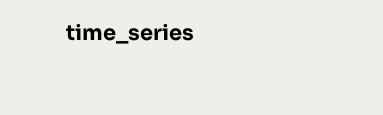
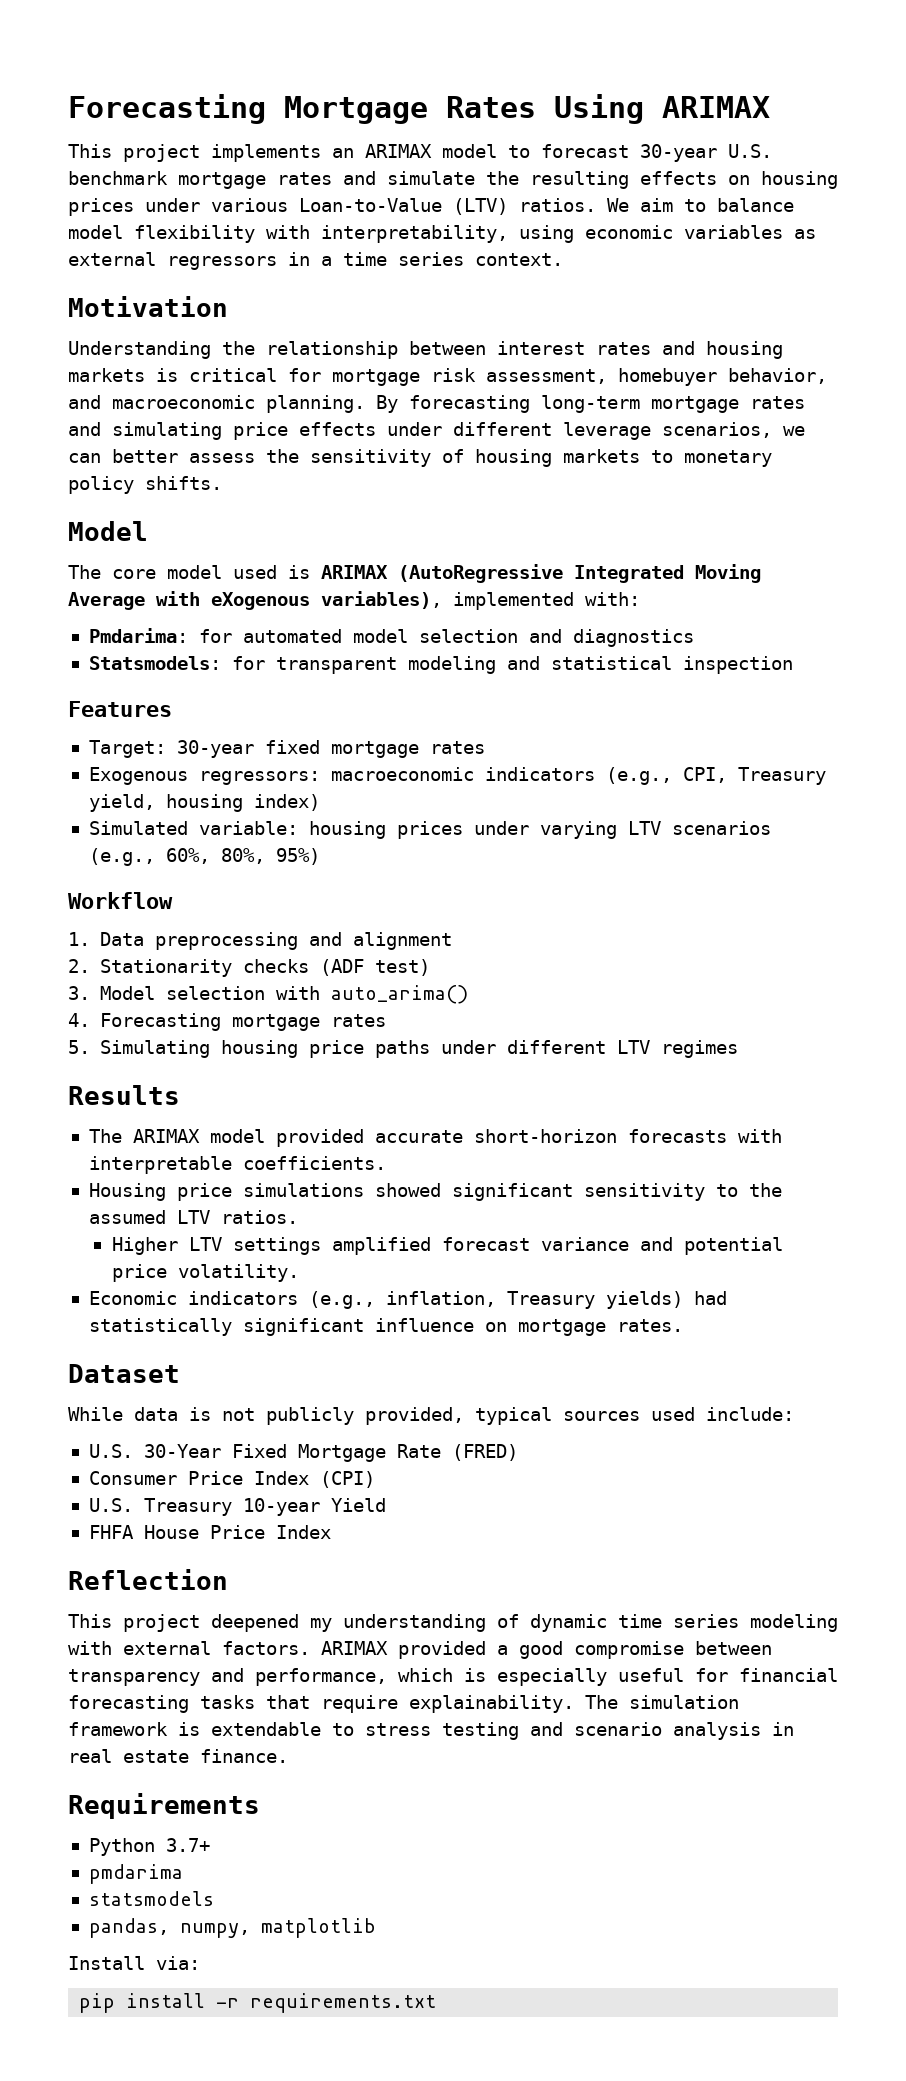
- time_series
+ Forecasting Mortgage Rates Using ARIMAX
+ This project implements an ARIMAX model to forecast 30-year U.S. benchmark mortgage rates and simulate the resulting effects on housing prices under various Loan-to-Value (LTV) ratios. We aim to balance model flexibility with interpretability, using economic variables as external regressors in a time series context.
+ Motivation
+ Understanding the relationship between interest rates and housing markets is critical for mortgage risk assessment, homebuyer behavior, and macroeconomic planning. By forecasting long-term mortgage rates and simulating price effects under different leverage scenarios, we can better assess the sensitivity of housing markets to monetary policy shifts.
+ Model
+ The core model used is ARIMAX (AutoRegressive Integrated Moving Average with eXogenous variables), implemented with:
+ Pmdarima: for automated model selection and diagnostics
+ Statsmodels: for transparent modeling and statistical inspection
+ Features
+ Target: 30-year fixed mortgage rates
+ Exogenous regressors: macroeconomic indicators (e.g., CPI, Treasury yield, housing index)
+ Simulated variable: housing prices under varying LTV scenarios (e.g., 60%, 80%, 95%)
+ Workflow
+ 1. Data preprocessing and alignment
+ 2. Stationarity checks (ADF test)
+ 3. Model selection with auto_arima()
+ 4. Forecasting mortgage rates
+ 5. Simulating housing price paths under different LTV regimes
+ Results
+ The ARIMAX model provided accurate short-horizon forecasts with interpretable coefficients.
+ Housing price simulations showed significant sensitivity to the assumed LTV ratios.
+ Higher LTV settings amplified forecast variance and potential price volatility.
+ Economic indicators (e.g., inflation, Treasury yields) had statistically significant influence on mortgage rates.
+ Dataset
+ While data is not publicly provided, typical sources used include:
+ U.S. 30-Year Fixed Mortgage Rate (FRED)
+ Consumer Price Index (CPI)
+ U.S. Treasury 10-year Yield
+ FHFA House Price Index
+ Reflection
+ This project deepened my understanding of dynamic time series modeling with external factors. ARIMAX provided a good compromise between transparency and performance, which is especially useful for financial forecasting tasks that require explainability. The simulation framework is extendable to stress testing and scenario analysis in real estate finance.
+ Requirements
+ Python 3.7+
+ pmdarima
+ statsmodels
+ pandas, numpy, matplotlib
+ Install via:
+ pip install -r requirements.txt

